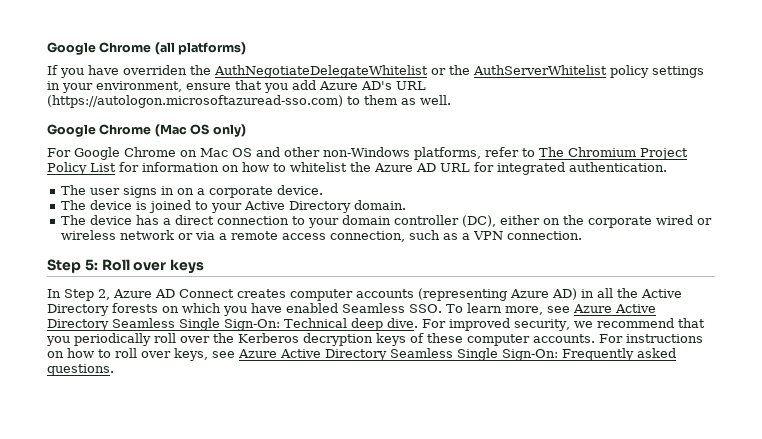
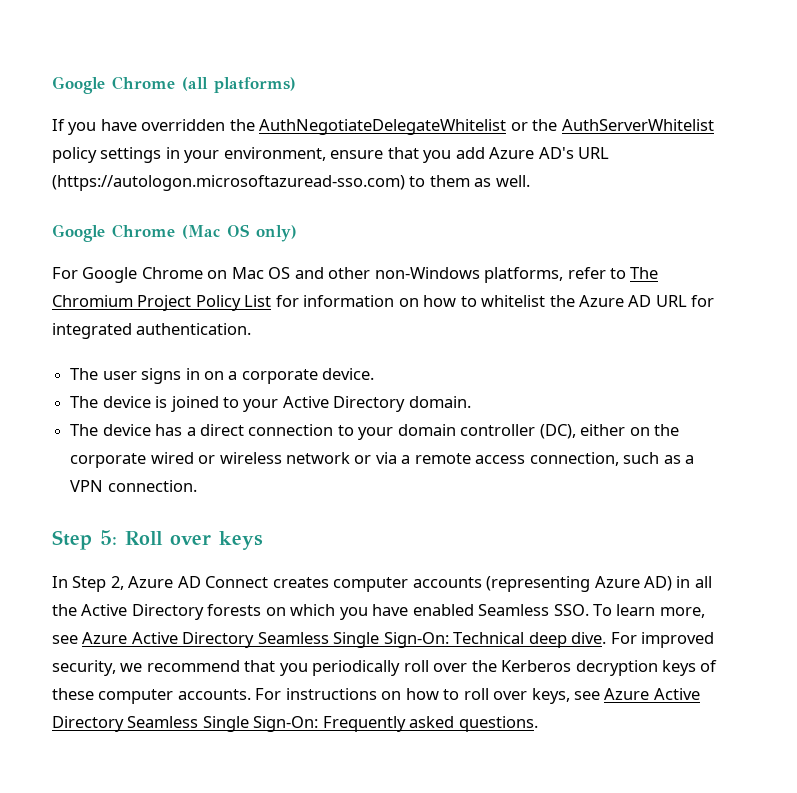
- If you have overriden the AuthNegotiateDelegateWhitelist or the AuthServerWhitelist policy settings in your environment, ensure that you add Azure AD's URL (https://autologon.microsoftazuread-sso.com) to them as well.
+ If you have overridden the AuthNegotiateDelegateWhitelist or the AuthServerWhitelist policy settings in your environment, ensure that you add Azure AD's URL (https://autologon.microsoftazuread-sso.com) to them as well.

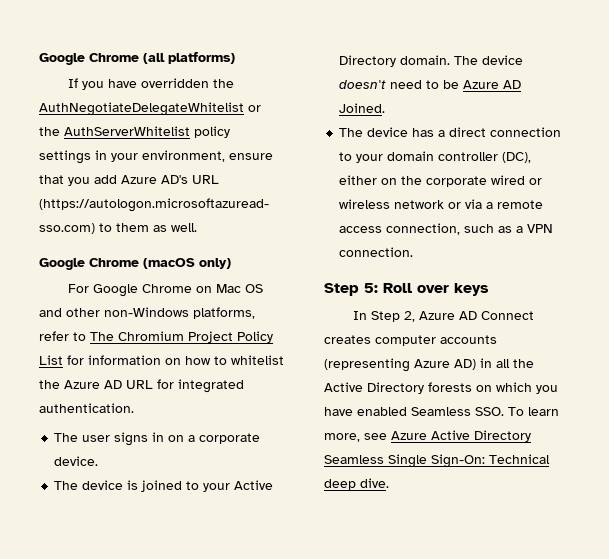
- Google Chrome (Mac OS only)
+ Google Chrome (macOS only)
+ The device doesn't need to be Azure AD Joined.
- For improved security, we recommend that you periodically roll over the Kerberos decryption keys of these computer accounts. For instructions on how to roll over keys, see Azure Active Directory Seamless Single Sign-On: Frequently asked questions.

